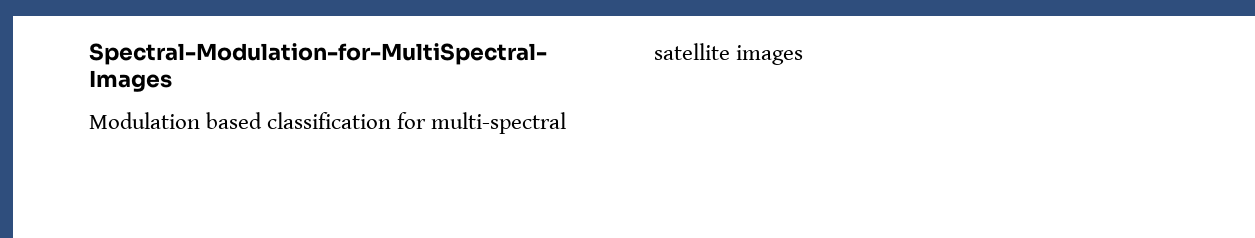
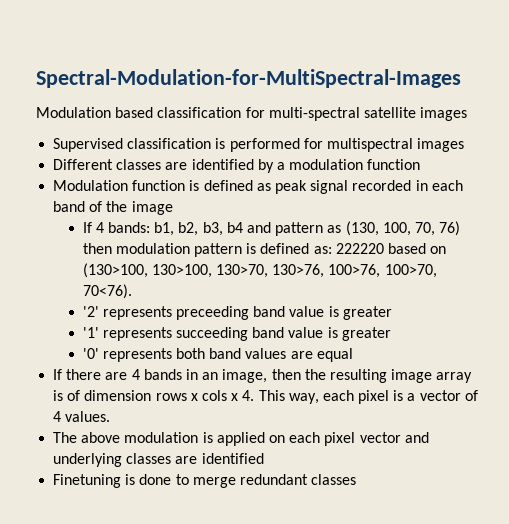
+ Supervised classification is performed for multispectral images
+ Different classes are identified by a modulation function
+ Modulation function is defined as peak signal recorded in each band of the image
+ If 4 bands: b1, b2, b3, b4 and pattern as (130, 100, 70, 76) then modulation pattern is defined as: 222220 based on (130>100, 130>100, 130>70, 130>76, 100>76, 100>70, 70<76).
+ '2' represents preceeding band value is greater
+ '1' represents succeeding band value is greater
+ '0' represents both band values are equal
+ If there are 4 bands in an image, then the resulting image array is of dimension rows x cols x 4. This way, each pixel is a vector of 4 values.
+ The above modulation is applied on each pixel vector and underlying classes are identified
+ Finetuning is done to merge redundant classes

